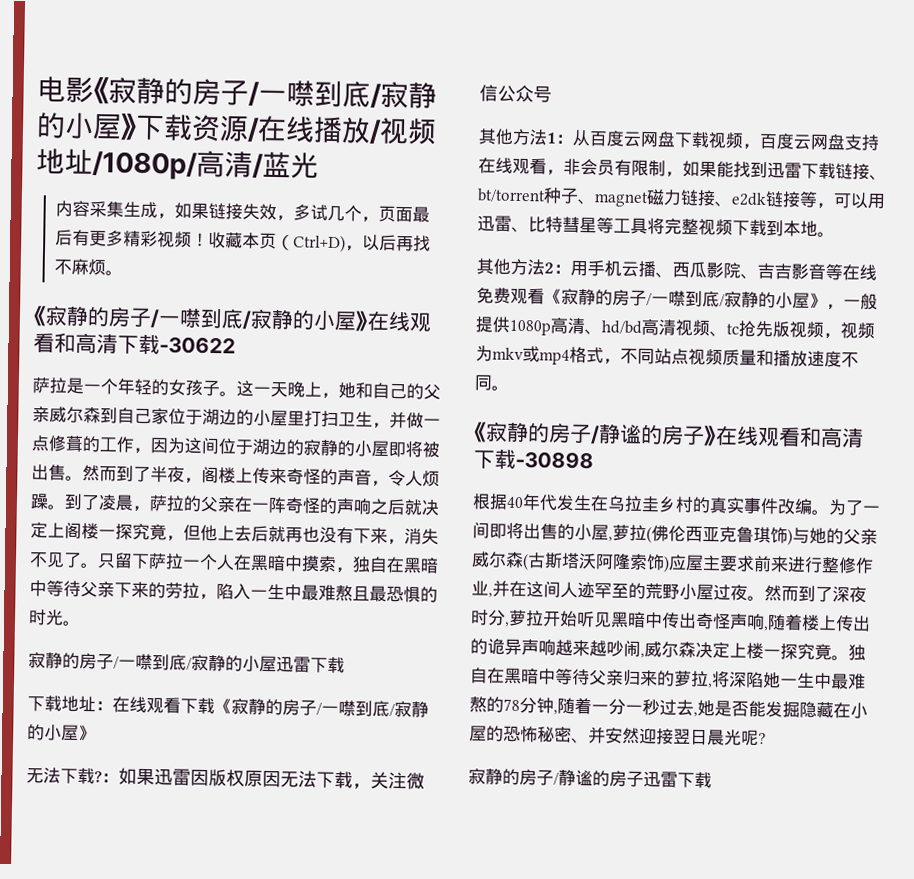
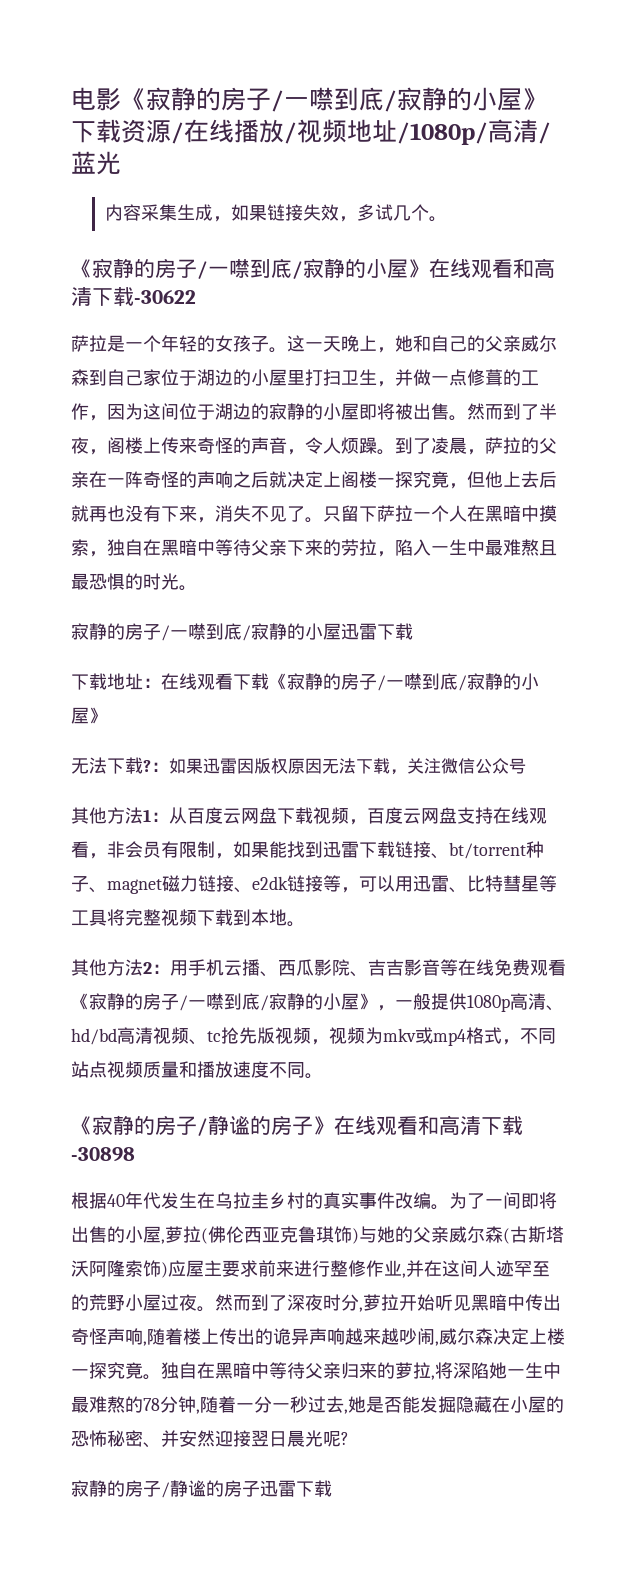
- 内容采集生成，如果链接失效，多试几个，页面最后有更多精彩视频！收藏本页（Ctrl+D)，以后再找不麻烦。
+ 内容采集生成，如果链接失效，多试几个。

